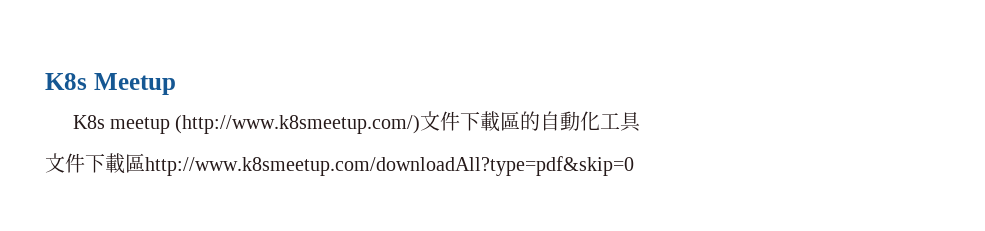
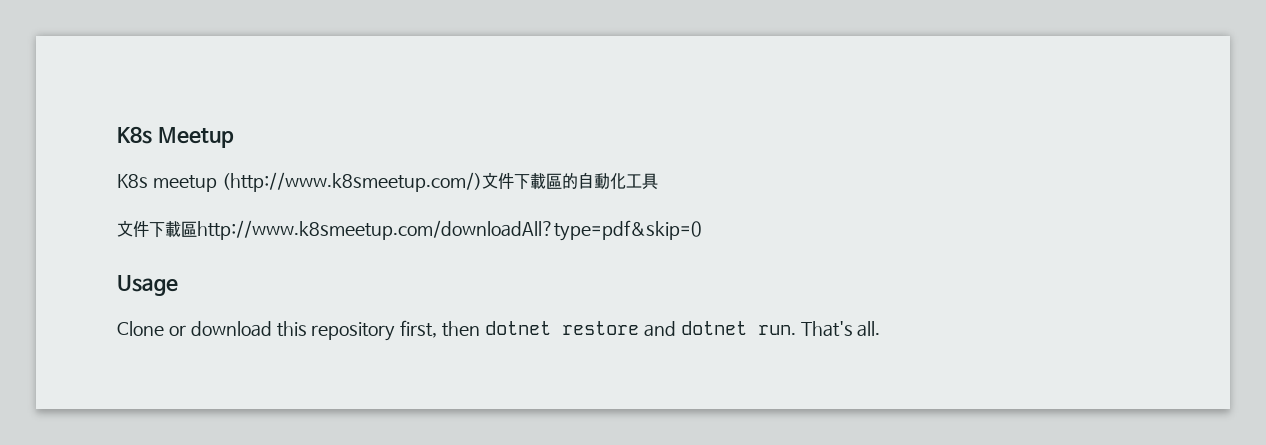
+ Usage
+ Clone or download this repository first, then dotnet restore and dotnet run. That's all.

